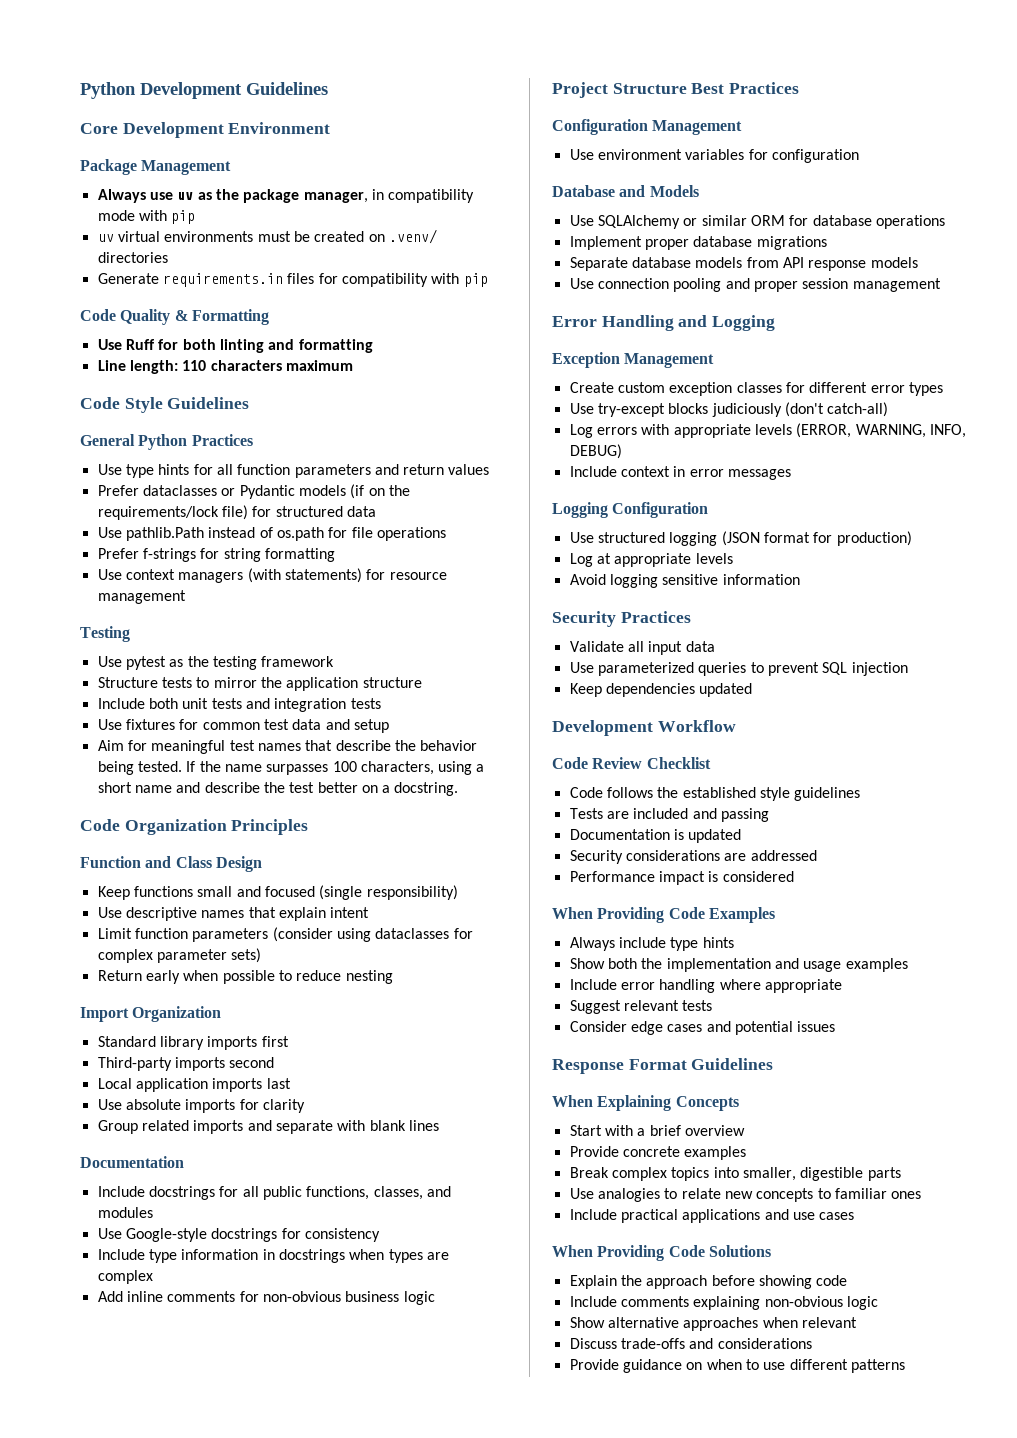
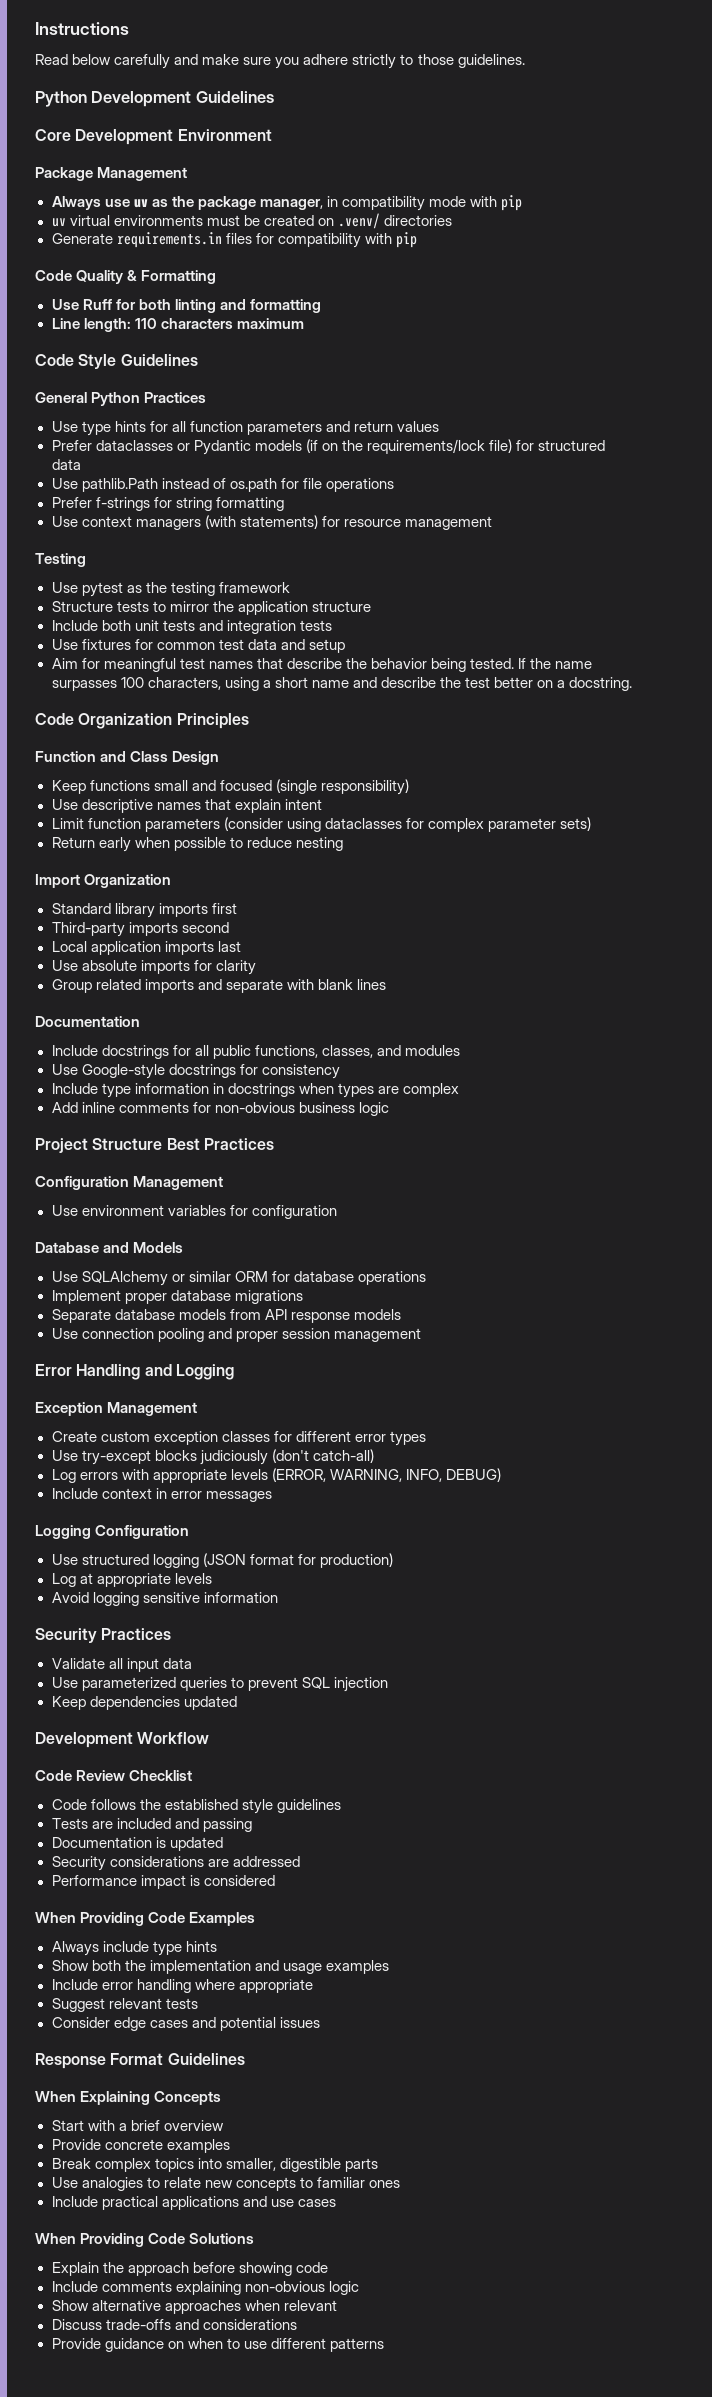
+ Instructions
+ Read below carefully and make sure you adhere strictly to those guidelines.

